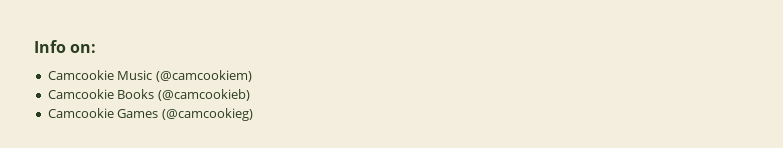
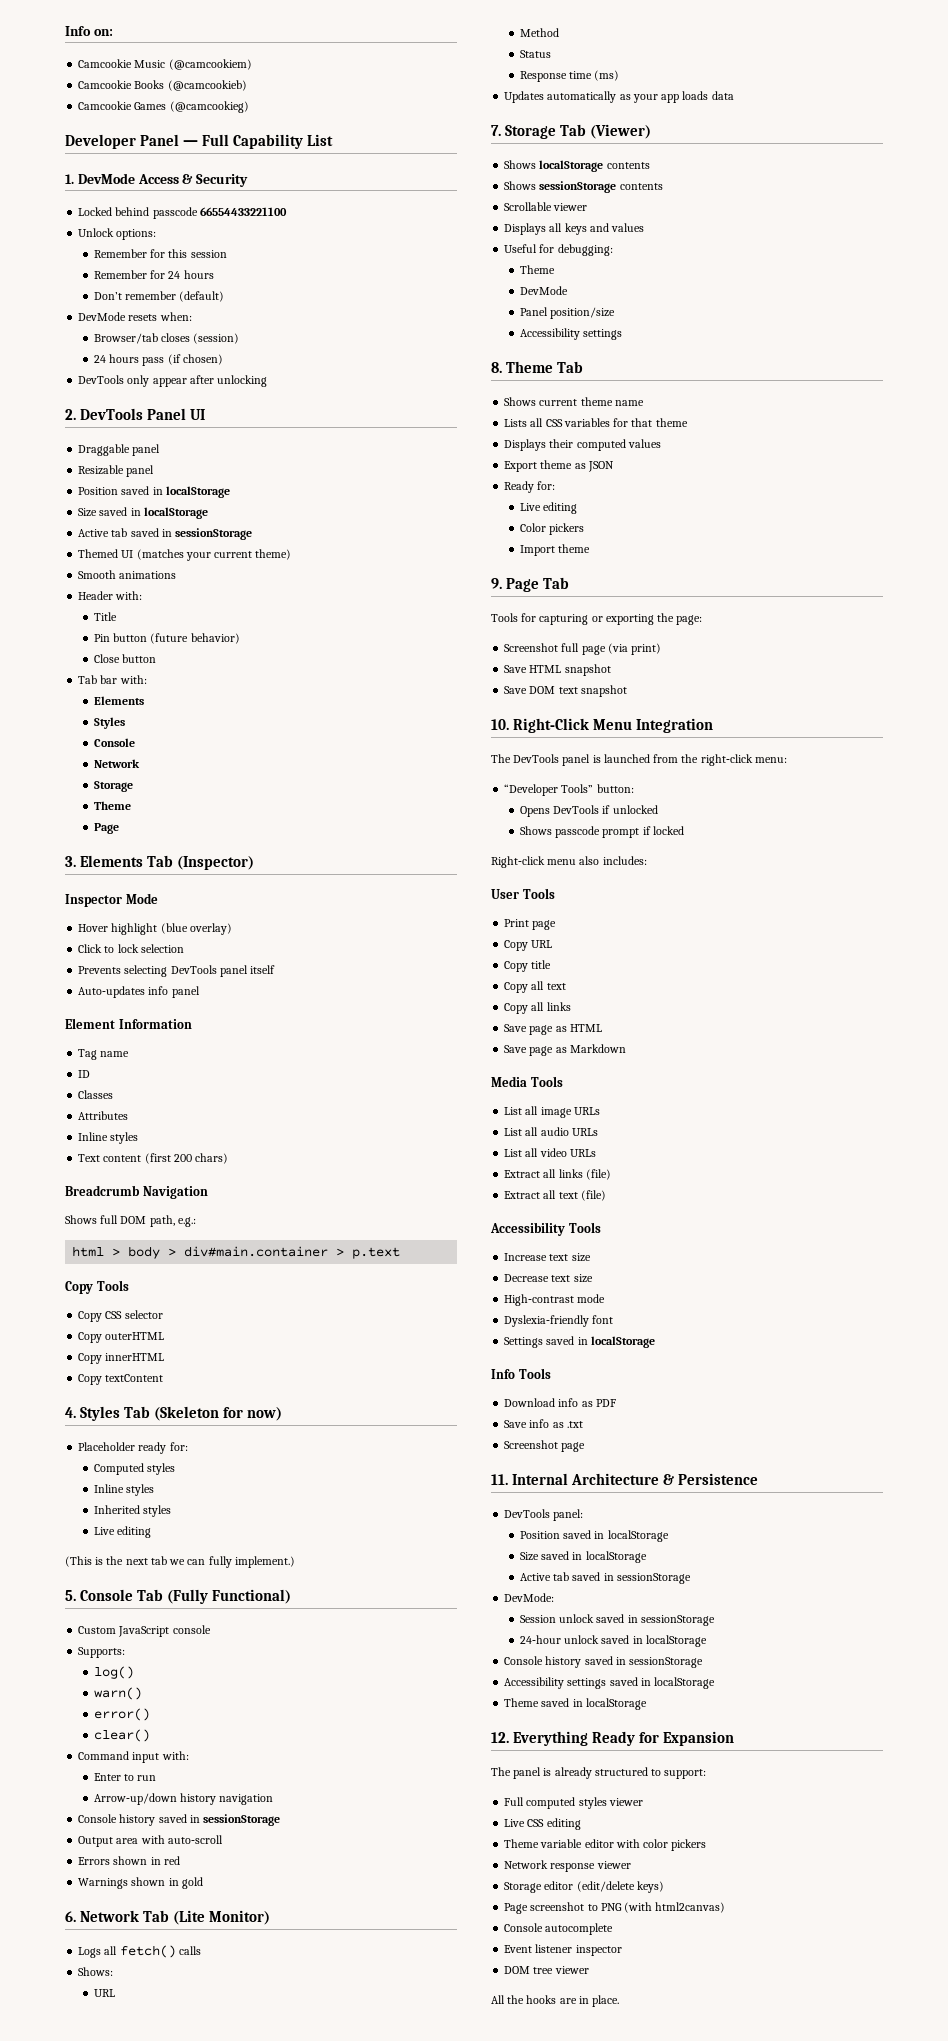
+ Developer Panel — Full Capability List
+ 1. DevMode Access & Security
+ Locked behind passcode 66554433221100
+ Unlock options:
+ Remember for this session
+ Remember for 24 hours
+ Don’t remember (default)
+ DevMode resets when:
+ Browser/tab closes (session)
+ 24 hours pass (if chosen)
+ DevTools only appear after unlocking
+ 2. DevTools Panel UI
+ Draggable panel
+ Resizable panel
+ Position saved in localStorage
+ Size saved in localStorage
+ Active tab saved in sessionStorage
+ Themed UI (matches your current theme)
+ Smooth animations
+ Header with:
+ Title
+ Pin button (future behavior)
+ Close button
+ Tab bar with:
+ Elements
+ Styles
+ Console
+ Network
+ Storage
+ Theme
+ Page
+ 3. Elements Tab (Inspector)
+ Inspector Mode
+ Hover highlight (blue overlay)
+ Click to lock selection
+ Prevents selecting DevTools panel itself
+ Auto‑updates info panel
+ Element Information
+ Tag name
+ ID
+ Classes
+ Attributes
+ Inline styles
+ Text content (first 200 chars)
+ Breadcrumb Navigation
+ Shows full DOM path, e.g.:
+ html > body > div#main.container > p.text
+ Copy Tools
+ Copy CSS selector
+ Copy outerHTML
+ Copy innerHTML
+ Copy textContent
+ 4. Styles Tab (Skeleton for now)
+ Placeholder ready for:
+ Computed styles
+ Inline styles
+ Inherited styles
+ Live editing
+ (This is the next tab we can fully implement.)
+ 5. Console Tab (Fully Functional)
+ Custom JavaScript console
+ Supports:
+ log()
+ warn()
+ error()
+ clear()
+ Command input with:
+ Enter to run
+ Arrow‑up/down history navigation
+ Console history saved in sessionStorage
+ Output area with auto‑scroll
+ Errors shown in red
+ Warnings shown in gold
+ 6. Network Tab (Lite Monitor)
+ Logs all fetch() calls
+ Shows:
+ URL
+ Method
+ Status
+ Response time (ms)
+ Updates automatically as your app loads data
+ 7. Storage Tab (Viewer)
+ Shows localStorage contents
+ Shows sessionStorage contents
+ Scrollable viewer
+ Displays all keys and values
+ Useful for debugging:
+ Theme
+ DevMode
+ Panel position/size
+ Accessibility settings
+ 8. Theme Tab
+ Shows current theme name
+ Lists all CSS variables for that theme
+ Displays their computed values
+ Export theme as JSON
+ Ready for:
+ Live editing
+ Color pickers
+ Import theme
+ 9. Page Tab
+ Tools for capturing or exporting the page:
+ Screenshot full page (via print)
+ Save HTML snapshot
+ Save DOM text snapshot
+ 10. Right‑Click Menu Integration
+ The DevTools panel is launched from the right‑click menu:
+ “Developer Tools” button:
+ Opens DevTools if unlocked
+ Shows passcode prompt if locked
+ Right‑click menu also includes:
+ User Tools
+ Print page
+ Copy URL
+ Copy title
+ Copy all text
+ Copy all links
+ Save page as HTML
+ Save page as Markdown
+ Media Tools
+ List all image URLs
+ List all audio URLs
+ List all video URLs
+ Extract all links (file)
+ Extract all text (file)
+ Accessibility Tools
+ Increase text size
+ Decrease text size
+ High‑contrast mode
+ Dyslexia‑friendly font
+ Settings saved in localStorage
+ Info Tools
+ Download info as PDF
+ Save info as .txt
+ Screenshot page
+ 11. Internal Architecture & Persistence
+ DevTools panel:
+ Position saved in localStorage
+ Size saved in localStorage
+ Active tab saved in sessionStorage
+ DevMode:
+ Session unlock saved in sessionStorage
+ 24‑hour unlock saved in localStorage
+ Console history saved in sessionStorage
+ Accessibility settings saved in localStorage
+ Theme saved in localStorage
+ 12. Everything Ready for Expansion
+ The panel is already structured to support:
+ Full computed styles viewer
+ Live CSS editing
+ Theme variable editor with color pickers
+ Network response viewer
+ Storage editor (edit/delete keys)
+ Page screenshot to PNG (with html2canvas)
+ Console autocomplete
+ Event listener inspector
+ DOM tree viewer
+ All the hooks are in place.

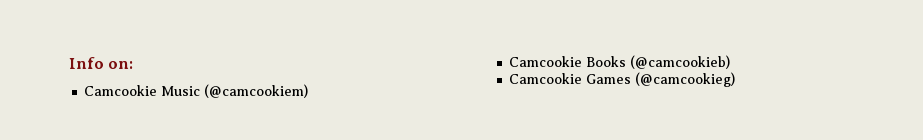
- Developer Panel — Full Capability List
- 1. DevMode Access & Security
- Locked behind passcode 66554433221100
- Unlock options:
- Remember for this session
- Remember for 24 hours
- Don’t remember (default)
- DevMode resets when:
- Browser/tab closes (session)
- 24 hours pass (if chosen)
- DevTools only appear after unlocking
- 2. DevTools Panel UI
- Draggable panel
- Resizable panel
- Position saved in localStorage
- Size saved in localStorage
- Active tab saved in sessionStorage
- Themed UI (matches your current theme)
- Smooth animations
- Header with:
- Title
- Pin button (future behavior)
- Close button
- Tab bar with:
- Elements
- Styles
- Console
- Network
- Storage
- Theme
- Page
- 3. Elements Tab (Inspector)
- Inspector Mode
- Hover highlight (blue overlay)
- Click to lock selection
- Prevents selecting DevTools panel itself
- Auto‑updates info panel
- Element Information
- Tag name
- ID
- Classes
- Attributes
- Inline styles
- Text content (first 200 chars)
- Breadcrumb Navigation
- Shows full DOM path, e.g.:
- html > body > div#main.container > p.text
- Copy Tools
- Copy CSS selector
- Copy outerHTML
- Copy innerHTML
- Copy textContent
- 4. Styles Tab (Skeleton for now)
- Placeholder ready for:
- Computed styles
- Inline styles
- Inherited styles
- Live editing
- (This is the next tab we can fully implement.)
- 5. Console Tab (Fully Functional)
- Custom JavaScript console
- Supports:
- log()
- warn()
- error()
- clear()
- Command input with:
- Enter to run
- Arrow‑up/down history navigation
- Console history saved in sessionStorage
- Output area with auto‑scroll
- Errors shown in red
- Warnings shown in gold
- 6. Network Tab (Lite Monitor)
- Logs all fetch() calls
- Shows:
- URL
- Method
- Status
- Response time (ms)
- Updates automatically as your app loads data
- 7. Storage Tab (Viewer)
- Shows localStorage contents
- Shows sessionStorage contents
- Scrollable viewer
- Displays all keys and values
- Useful for debugging:
- Theme
- DevMode
- Panel position/size
- Accessibility settings
- 8. Theme Tab
- Shows current theme name
- Lists all CSS variables for that theme
- Displays their computed values
- Export theme as JSON
- Ready for:
- Live editing
- Color pickers
- Import theme
- 9. Page Tab
- Tools for capturing or exporting the page:
- Screenshot full page (via print)
- Save HTML snapshot
- Save DOM text snapshot
- 10. Right‑Click Menu Integration
- The DevTools panel is launched from the right‑click menu:
- “Developer Tools” button:
- Opens DevTools if unlocked
- Shows passcode prompt if locked
- Right‑click menu also includes:
- User Tools
- Print page
- Copy URL
- Copy title
- Copy all text
- Copy all links
- Save page as HTML
- Save page as Markdown
- Media Tools
- List all image URLs
- List all audio URLs
- List all video URLs
- Extract all links (file)
- Extract all text (file)
- Accessibility Tools
- Increase text size
- Decrease text size
- High‑contrast mode
- Dyslexia‑friendly font
- Settings saved in localStorage
- Info Tools
- Download info as PDF
- Save info as .txt
- Screenshot page
- 11. Internal Architecture & Persistence
- DevTools panel:
- Position saved in localStorage
- Size saved in localStorage
- Active tab saved in sessionStorage
- DevMode:
- Session unlock saved in sessionStorage
- 24‑hour unlock saved in localStorage
- Console history saved in sessionStorage
- Accessibility settings saved in localStorage
- Theme saved in localStorage
- 12. Everything Ready for Expansion
- The panel is already structured to support:
- Full computed styles viewer
- Live CSS editing
- Theme variable editor with color pickers
- Network response viewer
- Storage editor (edit/delete keys)
- Page screenshot to PNG (with html2canvas)
- Console autocomplete
- Event listener inspector
- DOM tree viewer
- All the hooks are in place.

